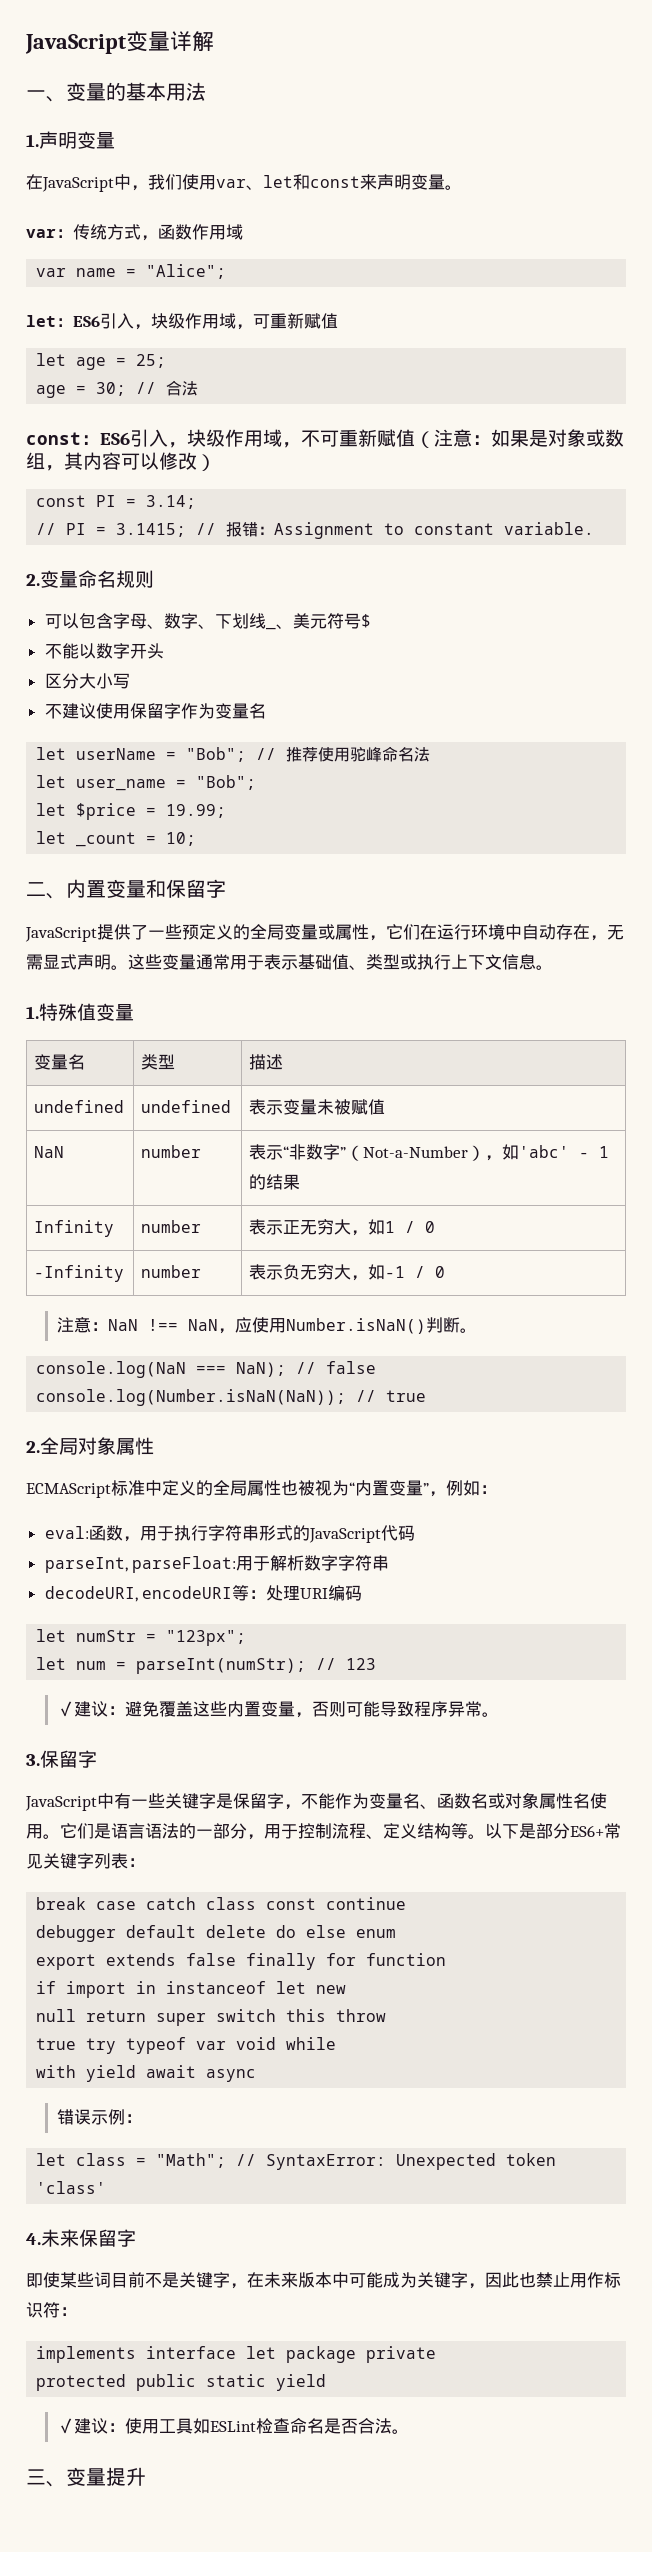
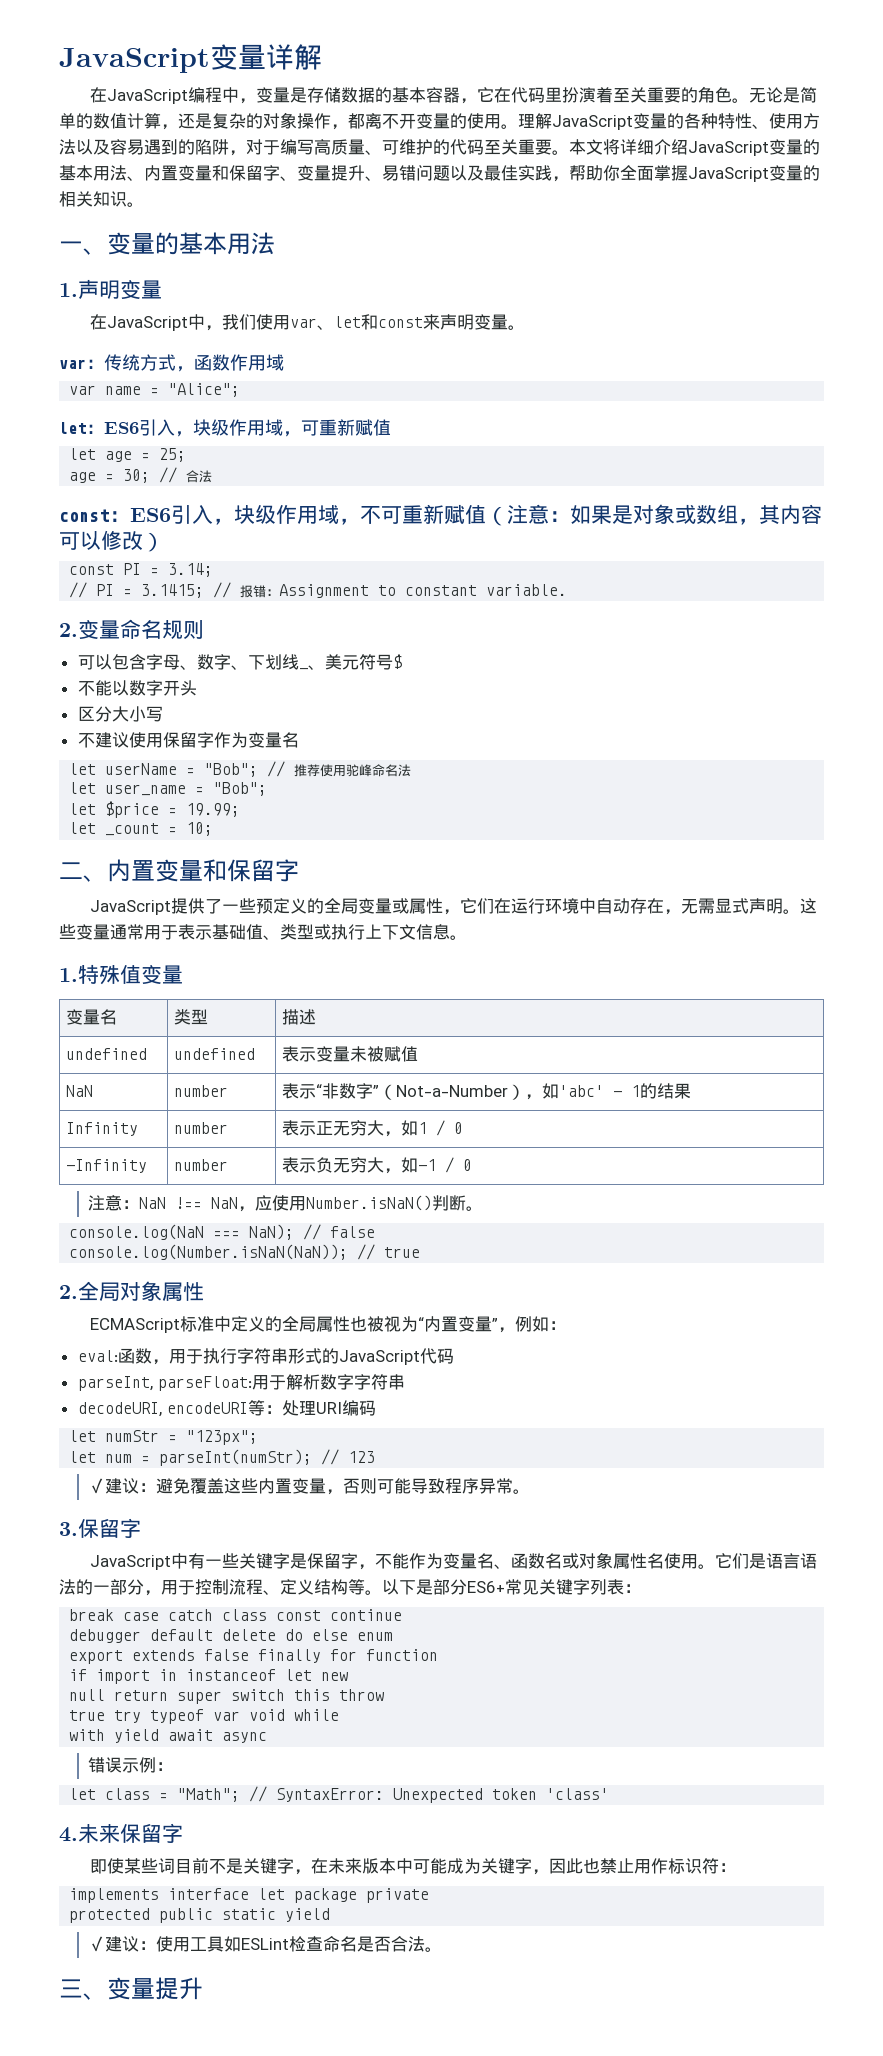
+ 在JavaScript编程中，变量是存储数据的基本容器，它在代码里扮演着至关重要的角色。无论是简单的数值计算，还是复杂的对象操作，都离不开变量的使用。理解JavaScript变量的各种特性、使用方法以及容易遇到的陷阱，对于编写高质量、可维护的代码至关重要。本文将详细介绍JavaScript变量的基本用法、内置变量和保留字、变量提升、易错问题以及最佳实践，帮助你全面掌握JavaScript变量的相关知识。

